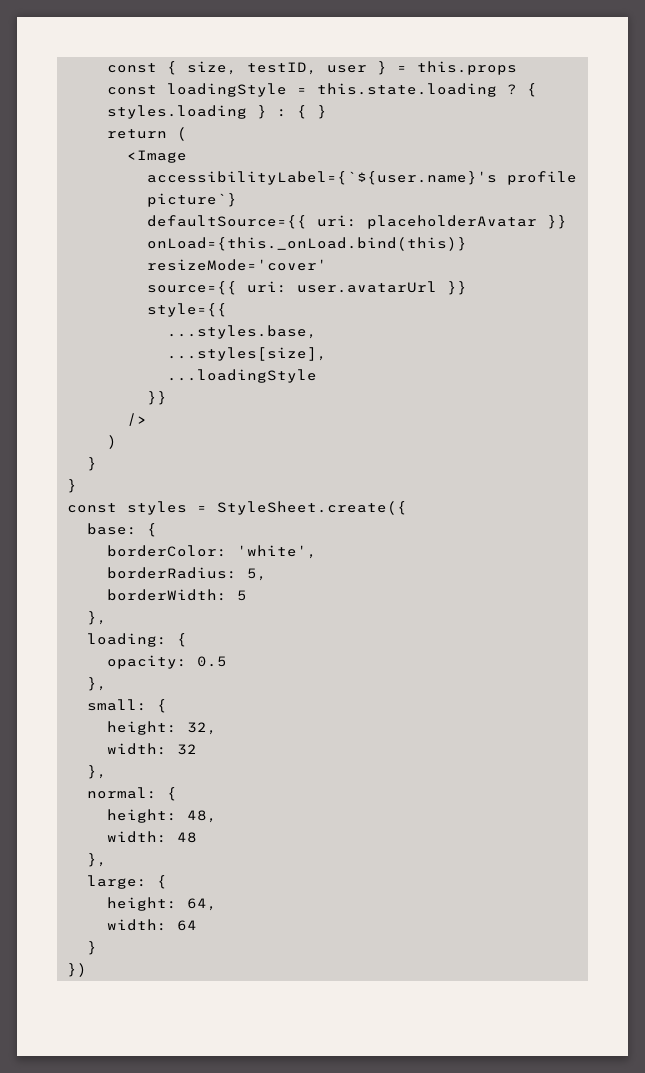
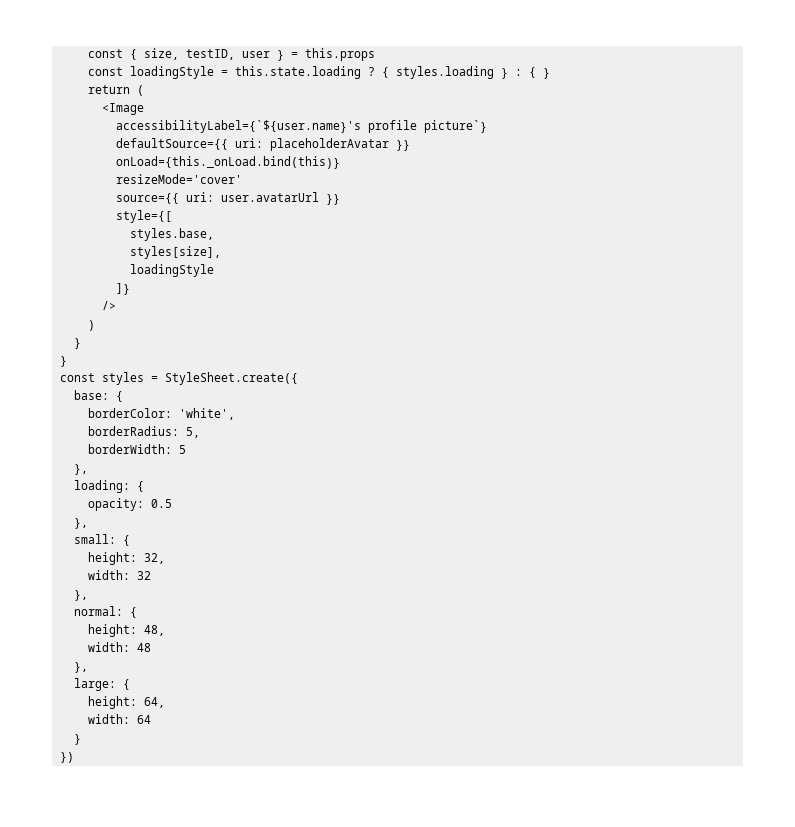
- style={{
- ...styles.base,
- ...styles[size],
- ...loadingStyle
- }}
+ style={[
+ styles.base,
+ styles[size],
+ loadingStyle
+ ]}

